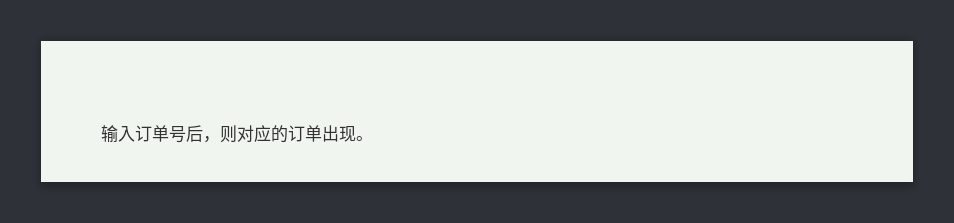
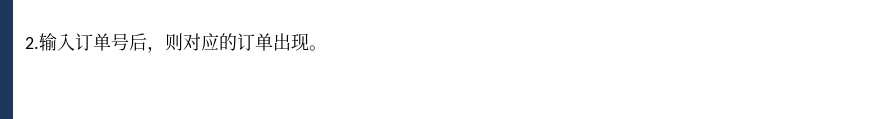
- 输入订单号后，则对应的订单出现。
+ 2.输入订单号后，则对应的订单出现。

